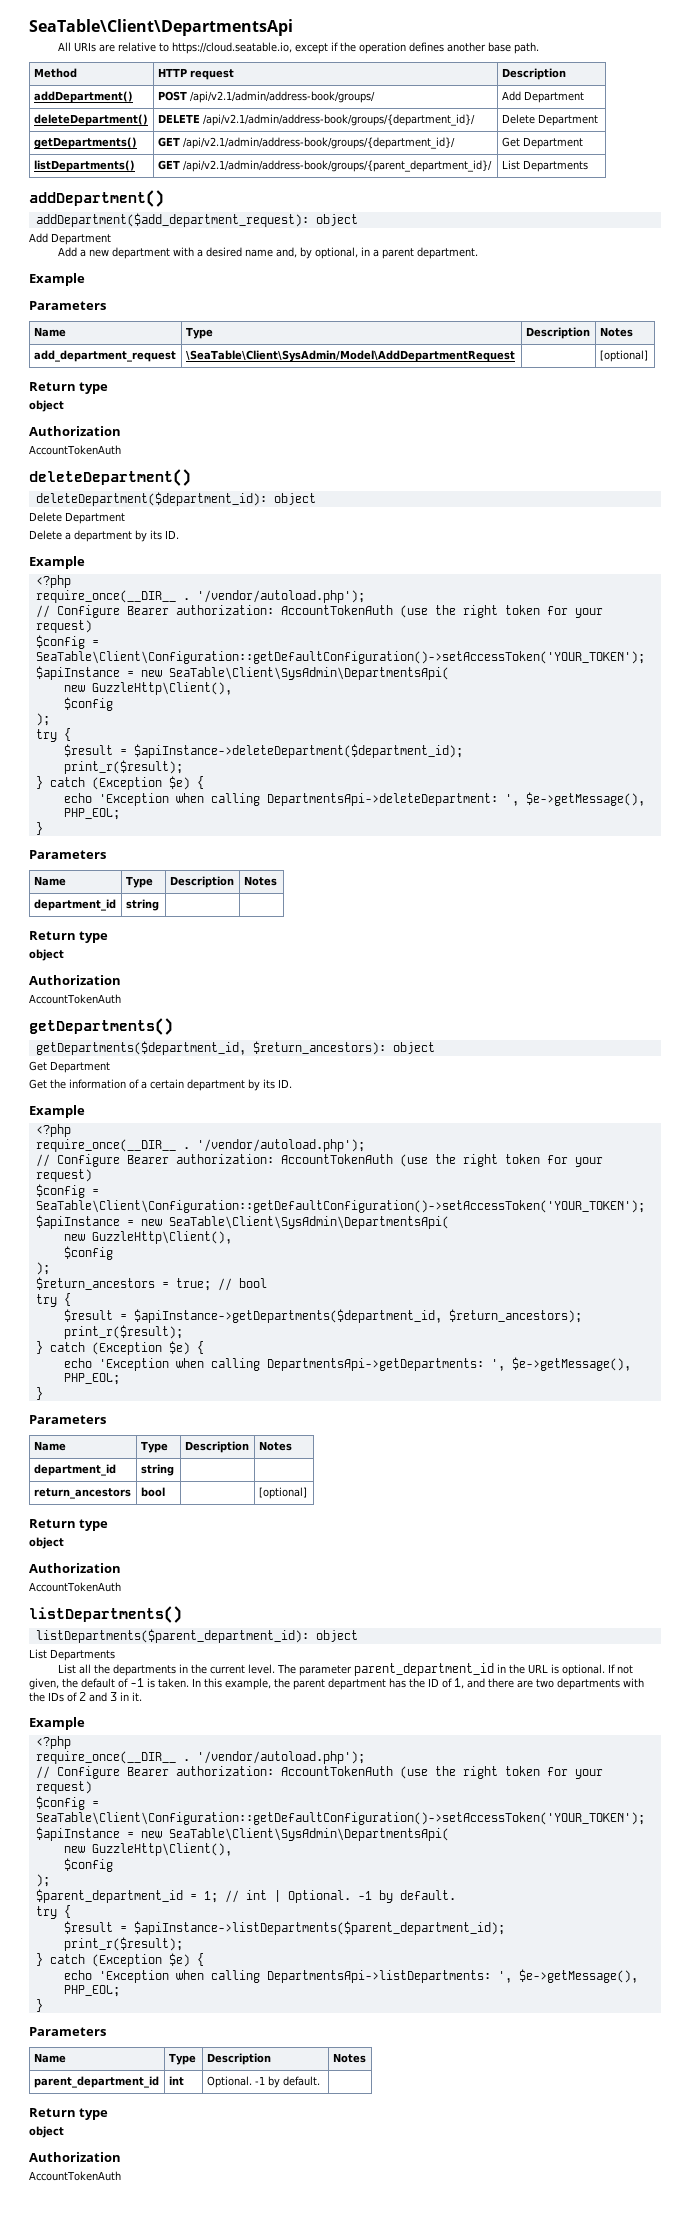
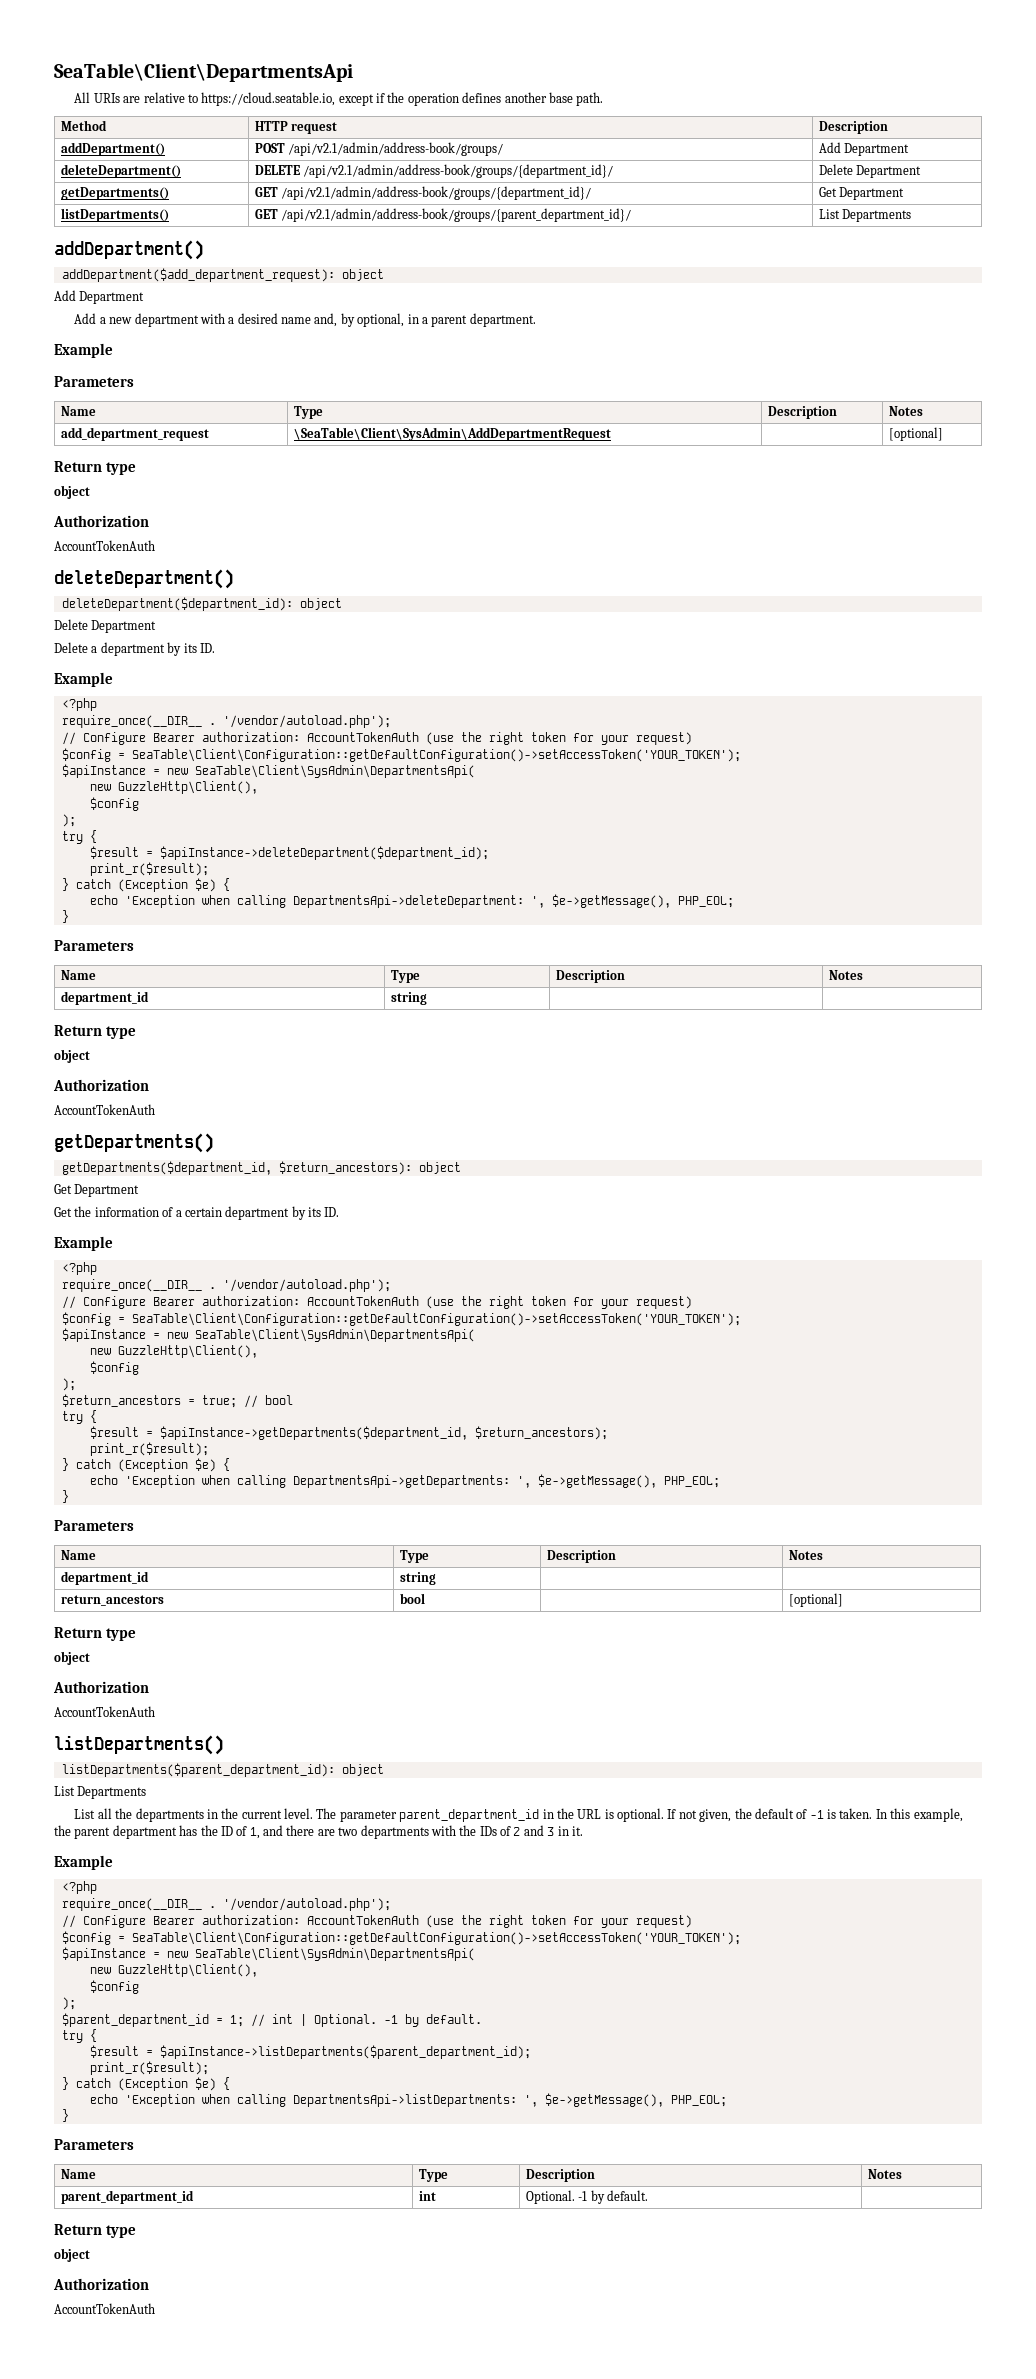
- add_department_request | \SeaTable\Client\SysAdmin/Model\AddDepartmentRequest | | [optional]
+ add_department_request | \SeaTable\Client\SysAdmin\AddDepartmentRequest | | [optional]

